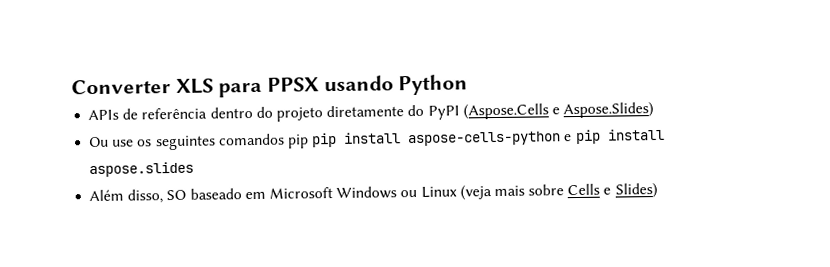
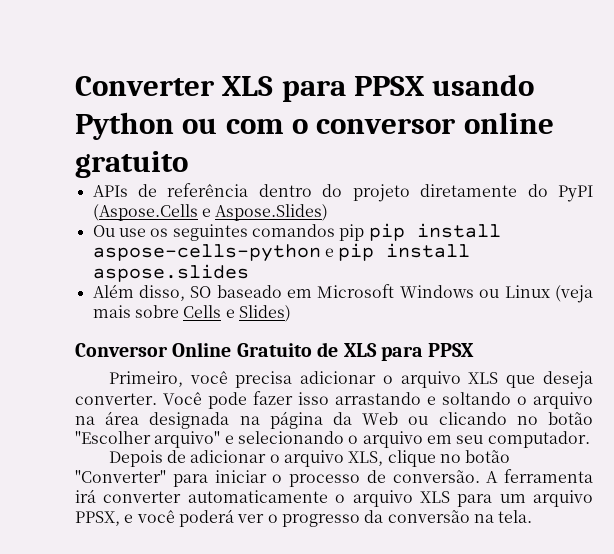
- Converter XLS para PPSX usando Python
+ Converter XLS para PPSX usando Python ou com o conversor online gratuito
+ Conversor Online Gratuito de XLS para PPSX
+ Primeiro, você precisa adicionar o arquivo XLS que deseja converter. Você pode fazer isso arrastando e soltando o arquivo na área designada na página da Web ou clicando no botão "Escolher arquivo" e selecionando o arquivo em seu computador.
+ Depois de adicionar o arquivo XLS, clique no botão "Converter" para iniciar o processo de conversão. A ferramenta irá converter automaticamente o arquivo XLS para um arquivo PPSX, e você poderá ver o progresso da conversão na tela.

